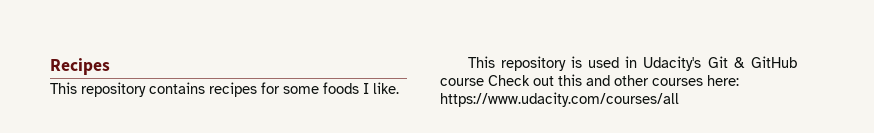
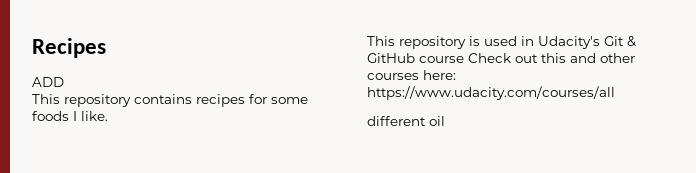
+ ADD
+ different oil

